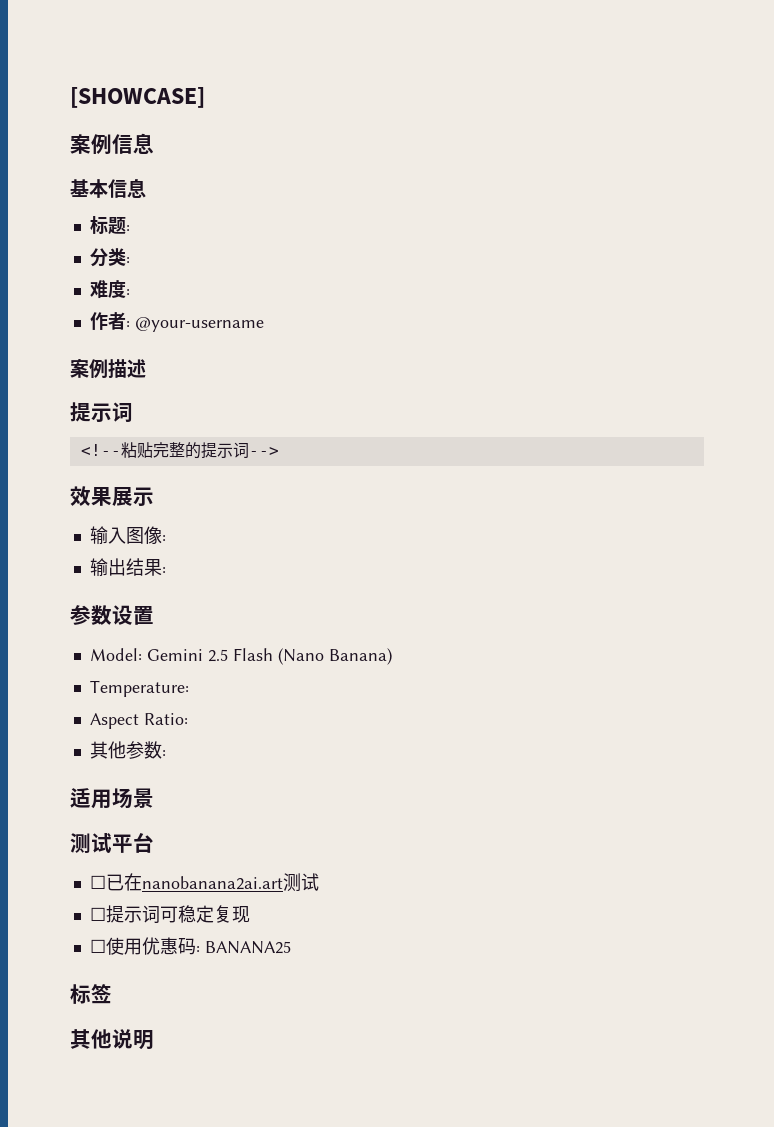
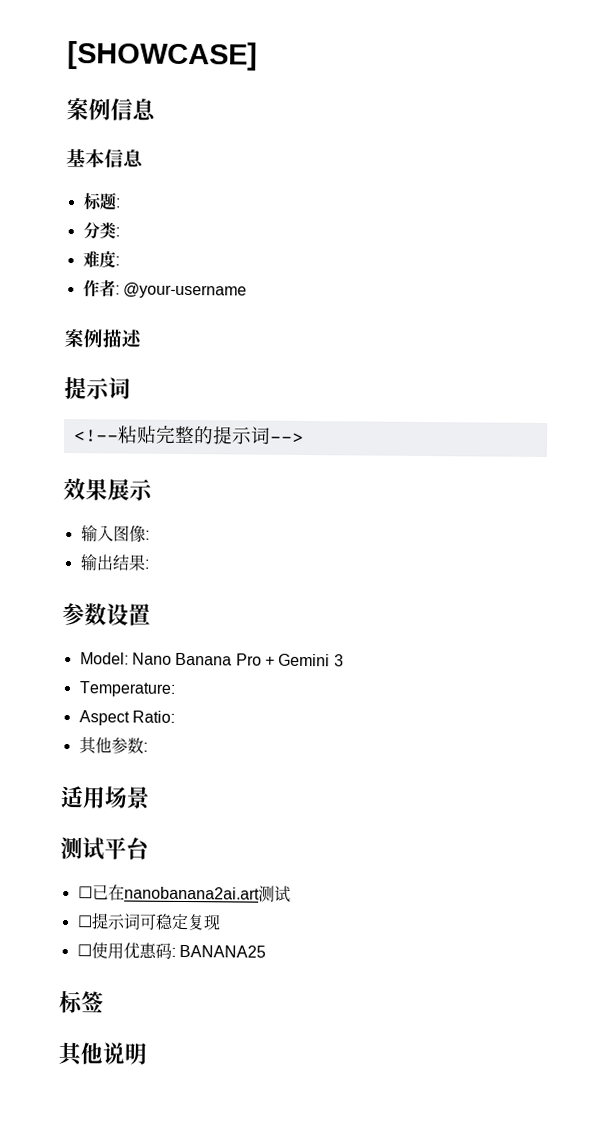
- Model: Gemini 2.5 Flash (Nano Banana)
+ Model: Nano Banana Pro + Gemini 3

